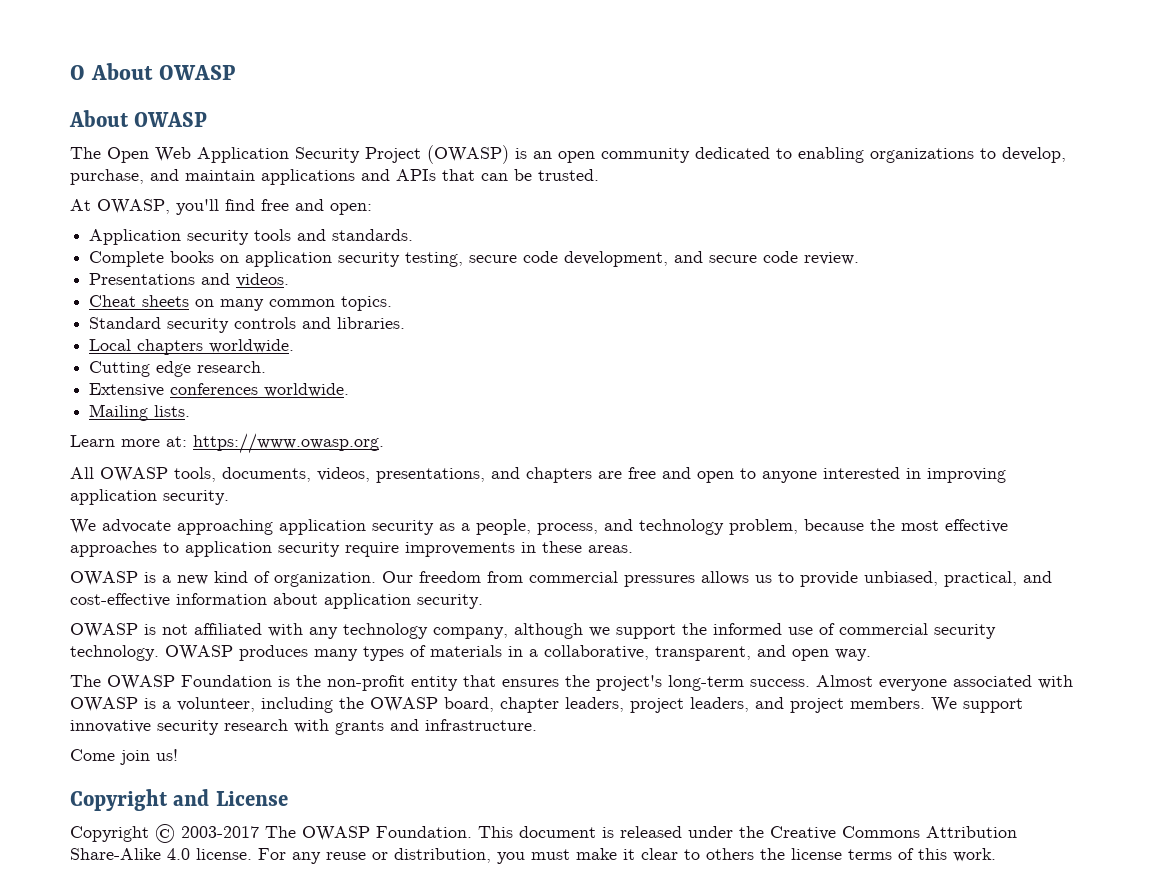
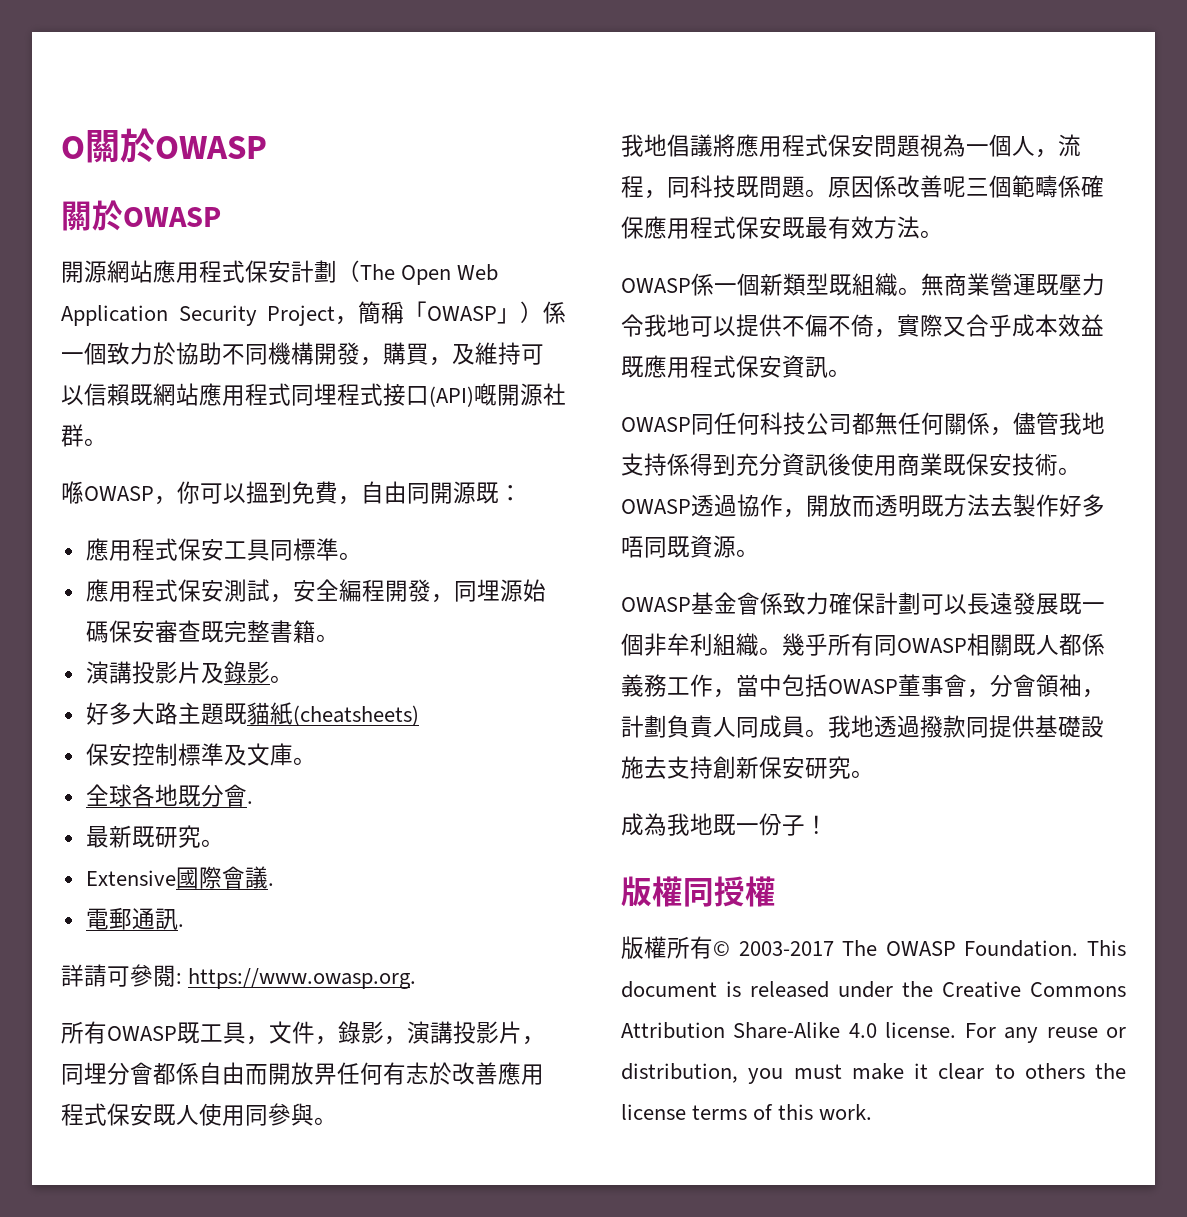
- O About OWASP
- About OWASP
- The Open Web Application Security Project (OWASP) is an open community dedicated to enabling organizations to develop, purchase, and maintain applications and APIs that can be trusted.
- At OWASP, you'll find free and open:
- Application security tools and standards.
- Complete books on application security testing, secure code development, and secure code review.
- Presentations and videos.
- Cheat sheets on many common topics.
- Standard security controls and libraries.
- Local chapters worldwide.
- Cutting edge research.
- Extensive conferences worldwide.
- Mailing lists.
- Learn more at: https://www.owasp.org.
- All OWASP tools, documents, videos, presentations, and chapters are free and open to anyone interested in improving application security.
- We advocate approaching application security as a people, process, and technology problem, because the most effective approaches to application security require improvements in these areas.
- OWASP is a new kind of organization. Our freedom from commercial pressures allows us to provide unbiased, practical, and cost-effective information about application security.
- OWASP is not affiliated with any technology company, although we support the informed use of commercial security technology. OWASP produces many types of materials in a collaborative, transparent, and open way.
- The OWASP Foundation is the non-profit entity that ensures the project's long-term success. Almost everyone associated with OWASP is a volunteer, including the OWASP board, chapter leaders, project leaders, and project members. We support innovative security research with grants and infrastructure.
- Come join us!
- Copyright and License
- Copyright © 2003-2017 The OWASP Foundation.
+ O關於OWASP
+ 關於OWASP
+ 開源網站應用程式保安計劃（The Open Web Application Security Project，簡稱「OWASP」）係一個致力於協助不同機構開發，購買，及維持可以信賴既網站應用程式同埋程式接口(API)嘅開源社群。
+ 喺OWASP，你可以搵到免費，自由同開源既：
+ 應用程式保安工具同標準。
+ 應用程式保安測試，安全編程開發，同埋源始碼保安審查既完整書籍。
+ 演講投影片及錄影。
+ 好多大路主題既貓紙(cheatsheets)
+ 保安控制標準及文庫。
+ 全球各地既分會.
+ 最新既研究。
+ Extensive國際會議.
+ 電郵通訊.
+ 詳請可參閱: https://www.owasp.org.
+ 所有OWASP既工具，文件，錄影，演講投影片，同埋分會都係自由而開放畀任何有志於改善應用程式保安既人使用同參與。
+ 我地倡議將應用程式保安問題視為一個人，流程，同科技既問題。原因係改善呢三個範疇係確保應用程式保安既最有效方法。
+ OWASP係一個新類型既組織。無商業營運既壓力令我地可以提供不偏不倚，實際又合乎成本效益既應用程式保安資訊。
+ OWASP同任何科技公司都無任何關係，儘管我地支持係得到充分資訊後使用商業既保安技術。OWASP透過協作，開放而透明既方法去製作好多唔同既資源。
+ OWASP基金會係致力確保計劃可以長遠發展既一個非牟利組織。幾乎所有同OWASP相關既人都係義務工作，當中包括OWASP董事會，分會領袖，計劃負責人同成員。我地透過撥款同提供基礎設施去支持創新保安研究。
+ 成為我地既一份子！
+ 版權同授權
+ 版權所有© 2003-2017 The OWASP Foundation.

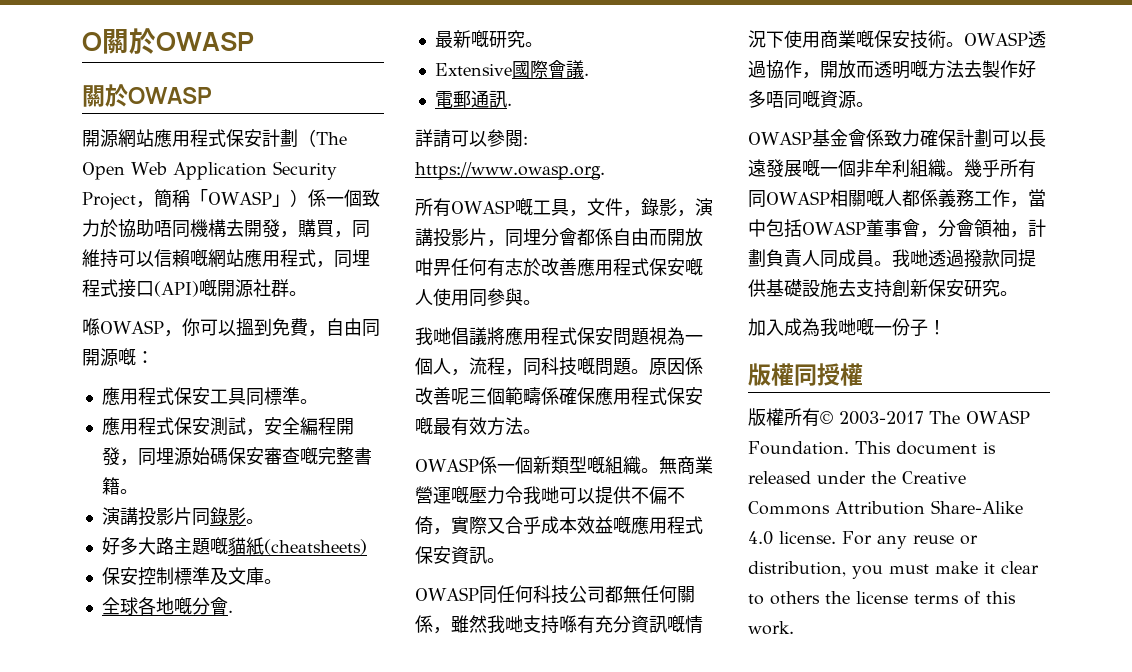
- 開源網站應用程式保安計劃（The Open Web Application Security Project，簡稱「OWASP」）係一個致力於協助不同機構開發，購買，及維持可以信賴既網站應用程式同埋程式接口(API)嘅開源社群。
+ 開源網站應用程式保安計劃（The Open Web Application Security Project，簡稱「OWASP」）係一個致力於協助唔同機構去開發，購買，同維持可以信賴嘅網站應用程式，同埋程式接口(API)嘅開源社群。
- 喺OWASP，你可以搵到免費，自由同開源既：
+ 喺OWASP，你可以搵到免費，自由同開源嘅：
- 應用程式保安測試，安全編程開發，同埋源始碼保安審查既完整書籍。
+ 應用程式保安測試，安全編程開發，同埋源始碼保安審查嘅完整書籍。
- 演講投影片及錄影。
+ 演講投影片同錄影。
- 好多大路主題既貓紙(cheatsheets)
+ 好多大路主題嘅貓紙(cheatsheets)
- 全球各地既分會.
+ 全球各地嘅分會.
- 最新既研究。
+ 最新嘅研究。
- 詳請可參閱: https://www.owasp.org.
+ 詳請可以參閱: https://www.owasp.org.
- 所有OWASP既工具，文件，錄影，演講投影片，同埋分會都係自由而開放畀任何有志於改善應用程式保安既人使用同參與。
+ 所有OWASP嘅工具，文件，錄影，演講投影片，同埋分會都係自由而開放咁畀任何有志於改善應用程式保安嘅人使用同參與。
- 我地倡議將應用程式保安問題視為一個人，流程，同科技既問題。
+ 我哋倡議將應用程式保安問題視為一個人，流程，同科技嘅問題。
- 原因係改善呢三個範疇係確保應用程式保安既最有效方法。
+ 原因係改善呢三個範疇係確保應用程式保安嘅最有效方法。
- OWASP係一個新類型既組織。
+ OWASP係一個新類型嘅組織。
- 無商業營運既壓力令我地可以提供不偏不倚，實際又合乎成本效益既應用程式保安資訊。
+ 無商業營運嘅壓力令我哋可以提供不偏不倚，實際又合乎成本效益嘅應用程式保安資訊。
- OWASP同任何科技公司都無任何關係，儘管我地支持係得到充分資訊後使用商業既保安技術。
+ OWASP同任何科技公司都無任何關係，雖然我哋支持喺有充分資訊嘅情況下使用商業嘅保安技術。
- OWASP透過協作，開放而透明既方法去製作好多唔同既資源。
+ OWASP透過協作，開放而透明嘅方法去製作好多唔同嘅資源。
- OWASP基金會係致力確保計劃可以長遠發展既一個非牟利組織。
+ OWASP基金會係致力確保計劃可以長遠發展嘅一個非牟利組織。
- 幾乎所有同OWASP相關既人都係義務工作，當中包括OWASP董事會，分會領袖，計劃負責人同成員。
+ 幾乎所有同OWASP相關嘅人都係義務工作，當中包括OWASP董事會，分會領袖，計劃負責人同成員。
- 我地透過撥款同提供基礎設施去支持創新保安研究。
+ 我哋透過撥款同提供基礎設施去支持創新保安研究。
- 成為我地既一份子！
+ 加入成為我哋嘅一份子！

